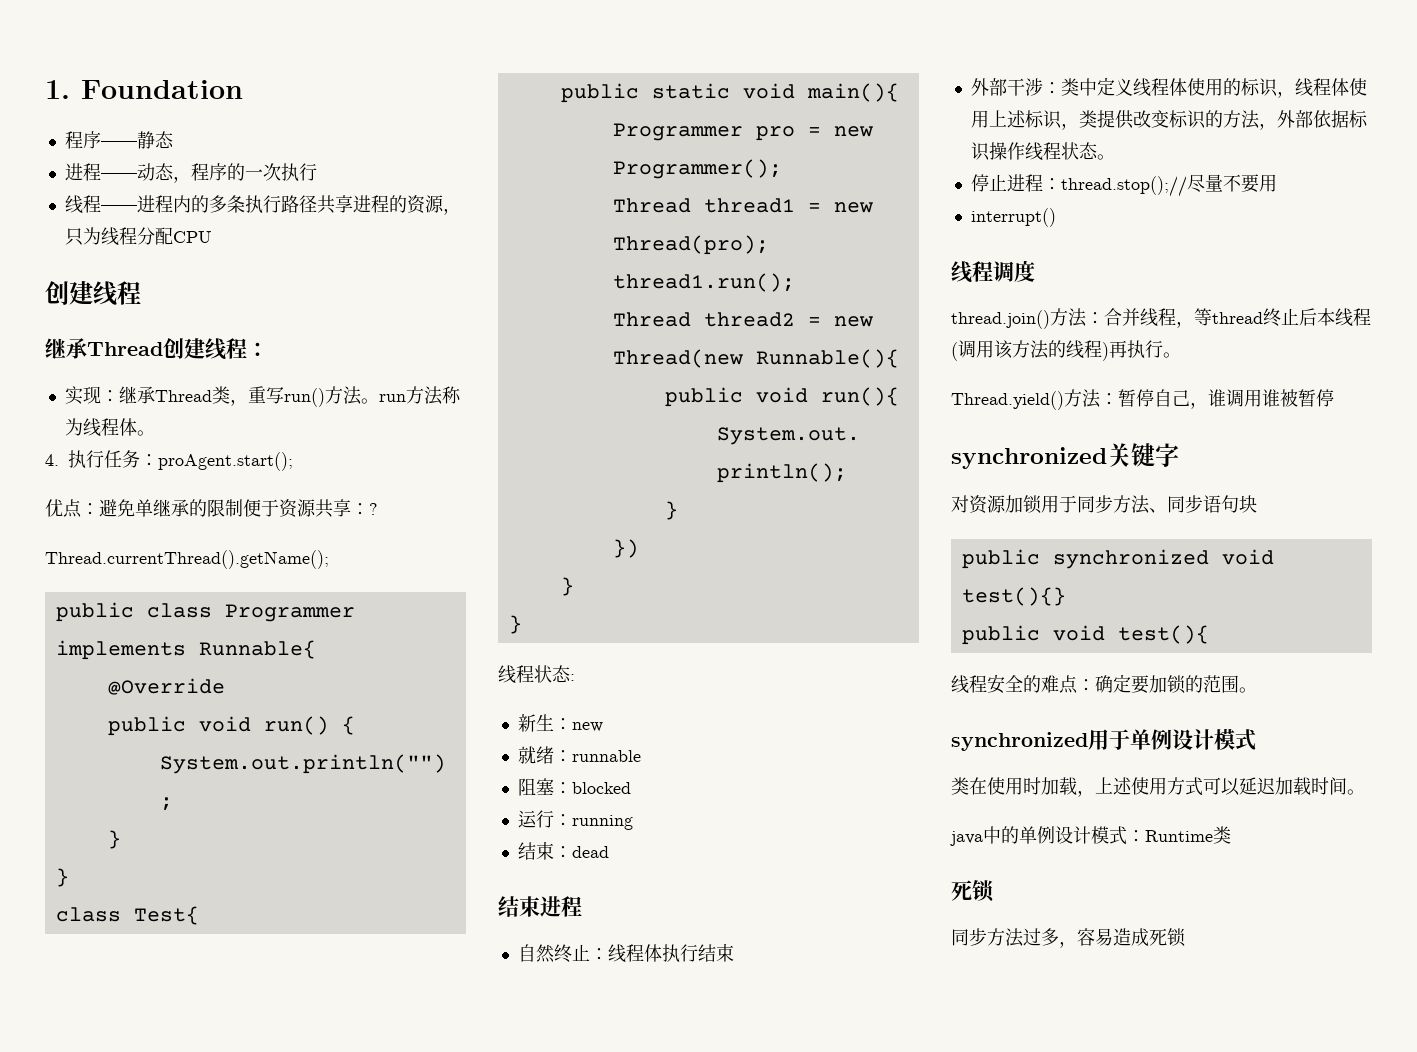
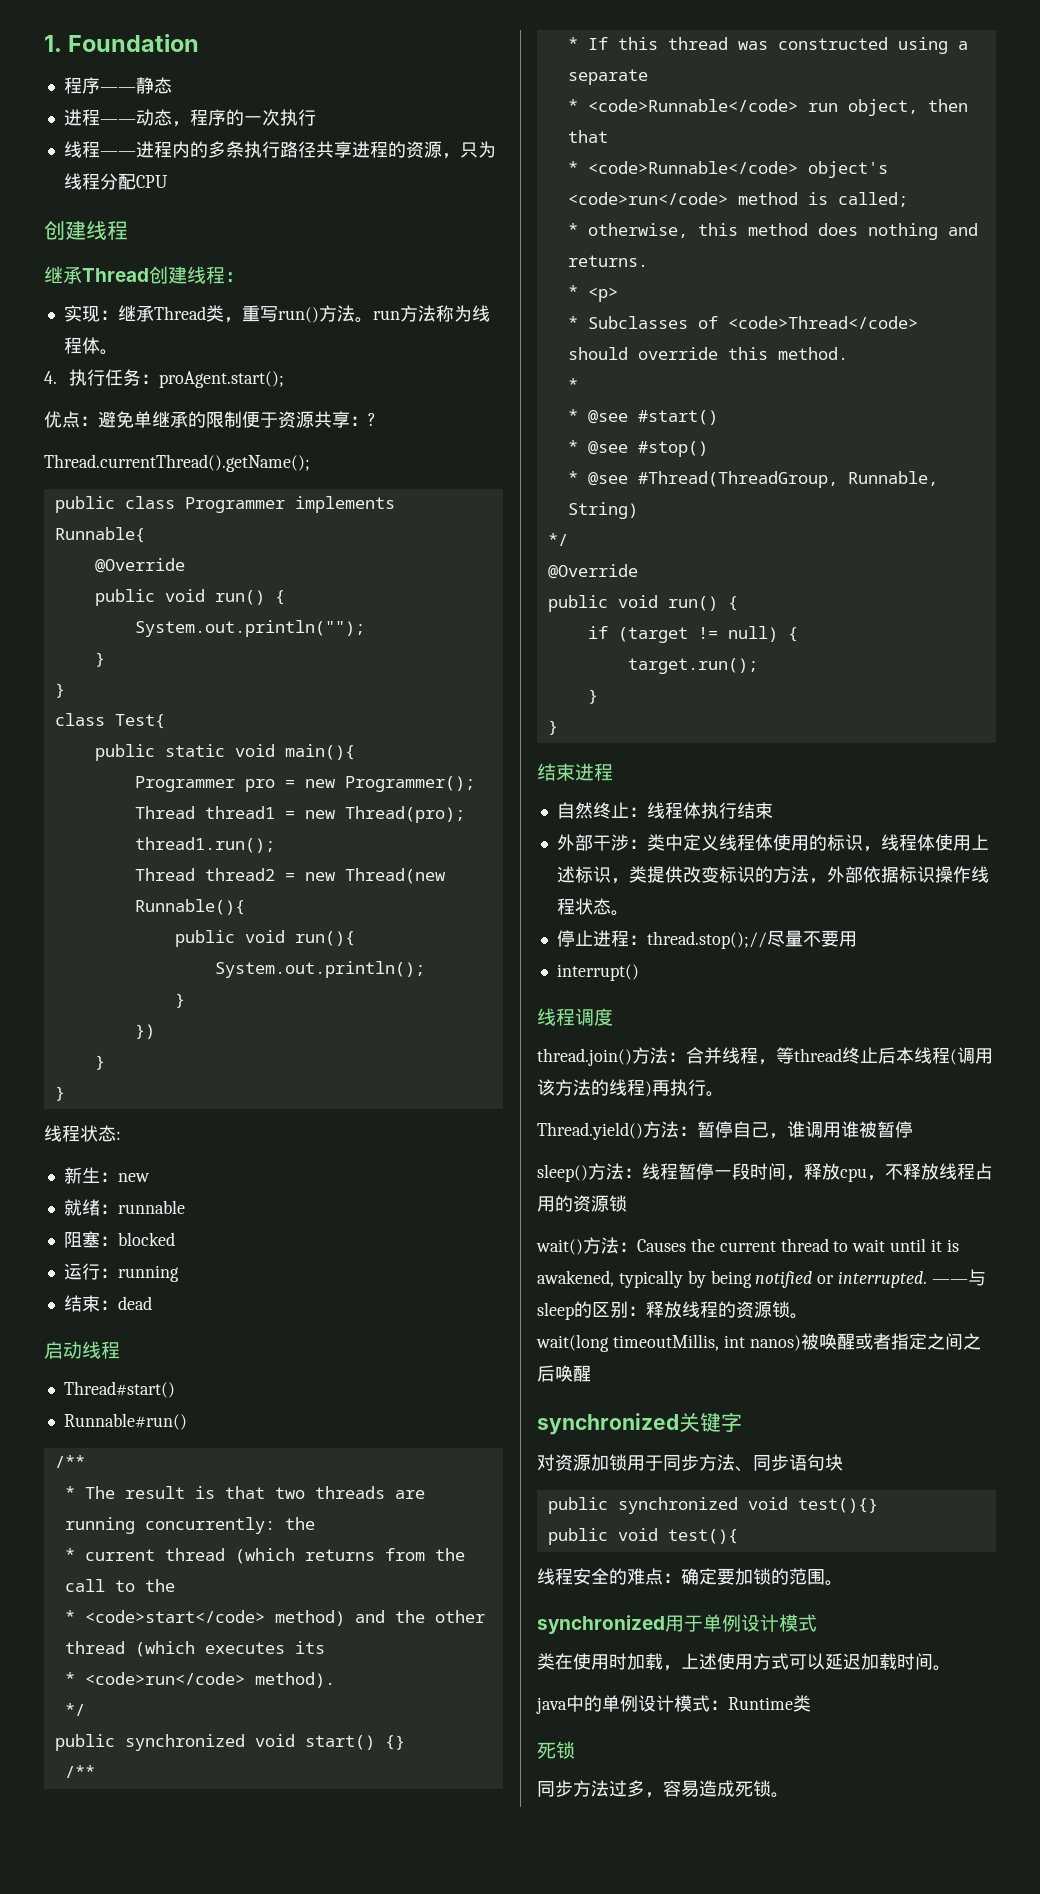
+ 启动线程
+ Thread#start()
+ Runnable#run()
+ /**
+ * The result is that two threads are running concurrently: the
+ * current thread (which returns from the call to the
+ * <code>start</code> method) and the other thread (which executes its
+ * <code>run</code> method).
+ */
+ public synchronized void start() {}
+ /**
+ * If this thread was constructed using a separate
+ * <code>Runnable</code> run object, then that
+ * <code>Runnable</code> object's <code>run</code> method is called;
+ * otherwise, this method does nothing and returns.
+ * <p>
+ * Subclasses of <code>Thread</code> should override this method.
+ *
+ * @see #start()
+ * @see #stop()
+ * @see #Thread(ThreadGroup, Runnable, String)
+ */
+ @Override
+ public void run() {
+ if (target != null) {
+ target.run();
+ }
+ }
+ sleep()方法：线程暂停一段时间，释放cpu，不释放线程占用的资源锁
+ wait()方法：Causes the current thread to wait until it is awakened, typically by being notified or interrupted. ——与sleep的区别：释放线程的资源锁。
+ wait(long timeoutMillis, int nanos)被唤醒或者指定之间之后唤醒
- 同步方法过多，容易造成死锁
+ 同步方法过多，容易造成死锁。

